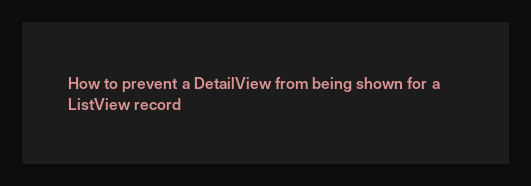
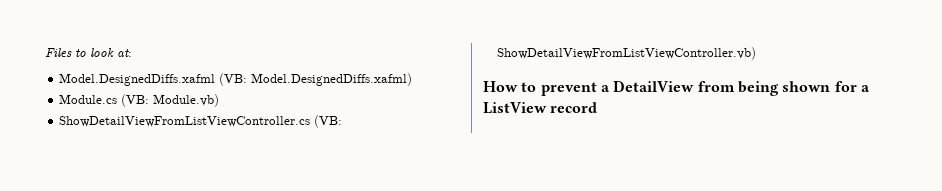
+ Files to look at:
+ Model.DesignedDiffs.xafml (VB: Model.DesignedDiffs.xafml)
+ Module.cs (VB: Module.vb)
+ ShowDetailViewFromListViewController.cs (VB: ShowDetailViewFromListViewController.vb)

